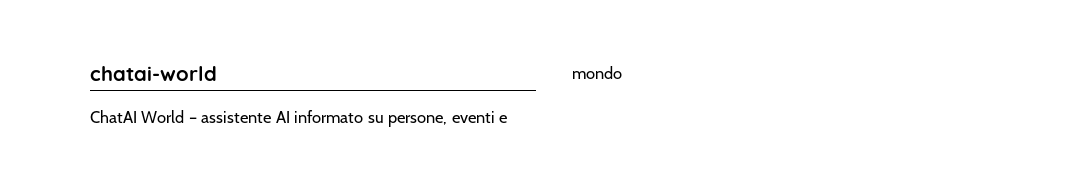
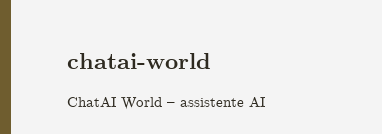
- ChatAI World – assistente AI informato su persone, eventi e mondo
+ ChatAI World – assistente AI

